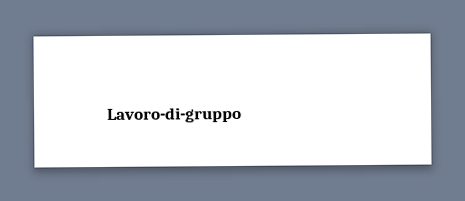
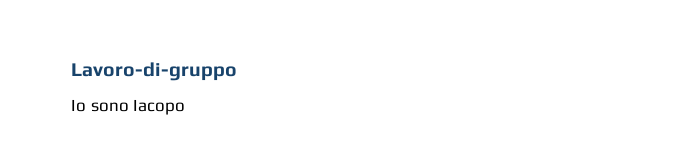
+ Io sono Iacopo

